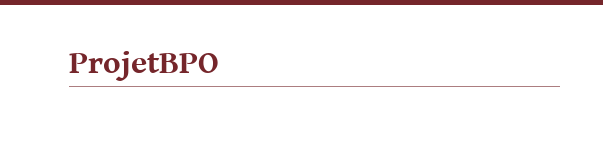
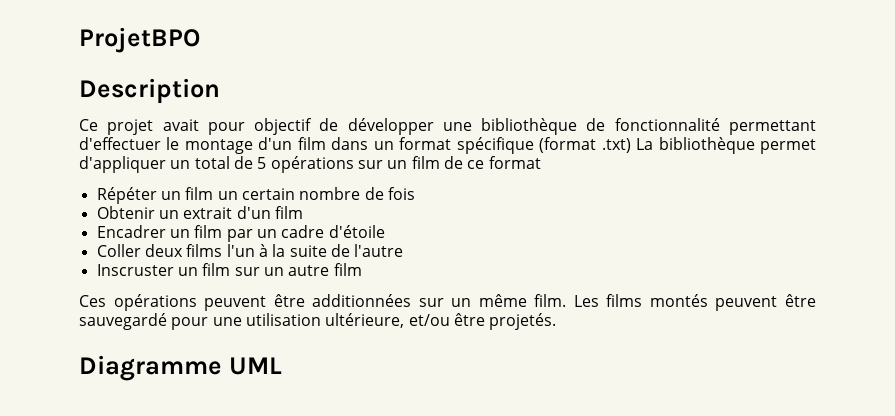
+ Description
+ Ce projet avait pour objectif de développer une bibliothèque de fonctionnalité permettant d'effectuer le montage d'un film dans un format spécifique (format .txt) La bibliothèque permet d'appliquer un total de 5 opérations sur un film de ce format
+ Répéter un film un certain nombre de fois
+ Obtenir un extrait d'un film
+ Encadrer un film par un cadre d'étoile
+ Coller deux films l'un à la suite de l'autre
+ Inscruster un film sur un autre film
+ Ces opérations peuvent être additionnées sur un même film. Les films montés peuvent être sauvegardé pour une utilisation ultérieure, et/ou être projetés.
+ Diagramme UML

